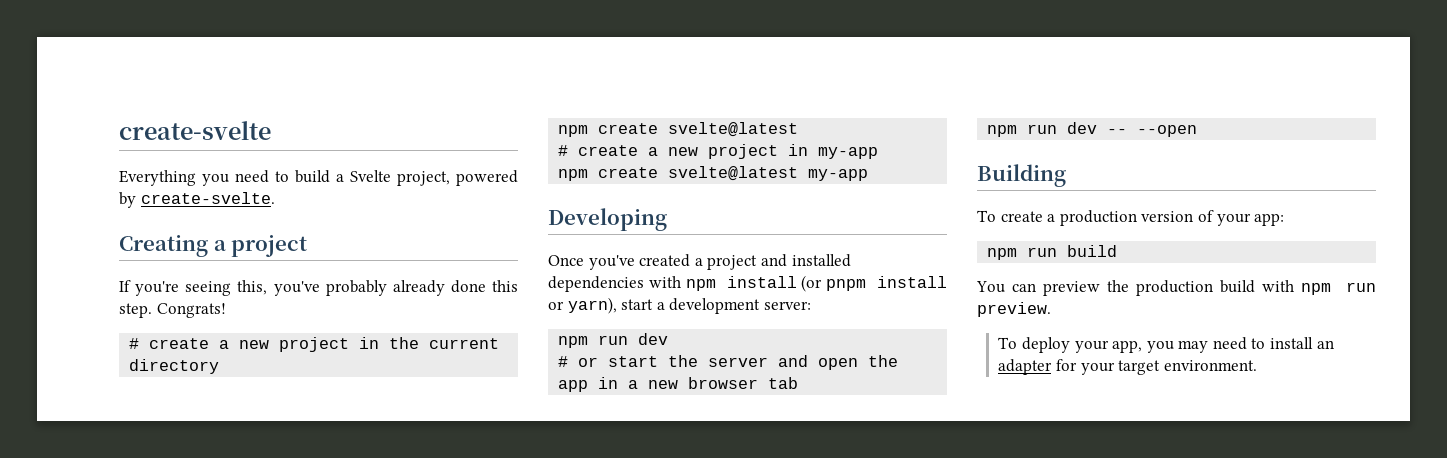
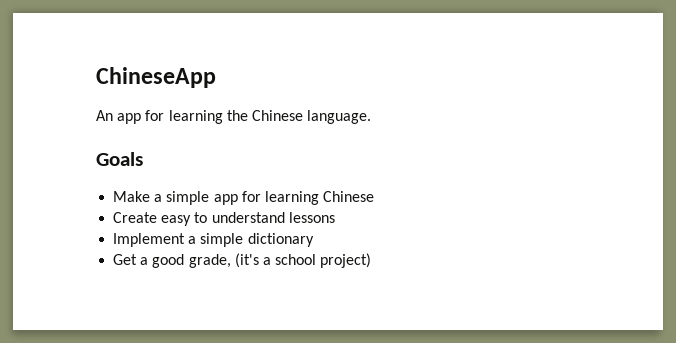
- create-svelte
- Everything you need to build a Svelte project, powered by create-svelte.
- Creating a project
- If you're seeing this, you've probably already done this step. Congrats!
- # create a new project in the current directory
- npm create svelte@latest
- # create a new project in my-app
- npm create svelte@latest my-app
- Developing
- Once you've created a project and installed dependencies with npm install (or pnpm install or yarn), start a development server:
- npm run dev
- # or start the server and open the app in a new browser tab
- npm run dev -- --open
- Building
- To create a production version of your app:
- npm run build
- You can preview the production build with npm run preview.
- To deploy your app, you may need to install an adapter for your target environment.
+ ChineseApp
+ An app for learning the Chinese language.
+ Goals
+ Make a simple app for learning Chinese
+ Create easy to understand lessons
+ Implement a simple dictionary
+ Get a good grade, (it's a school project)

